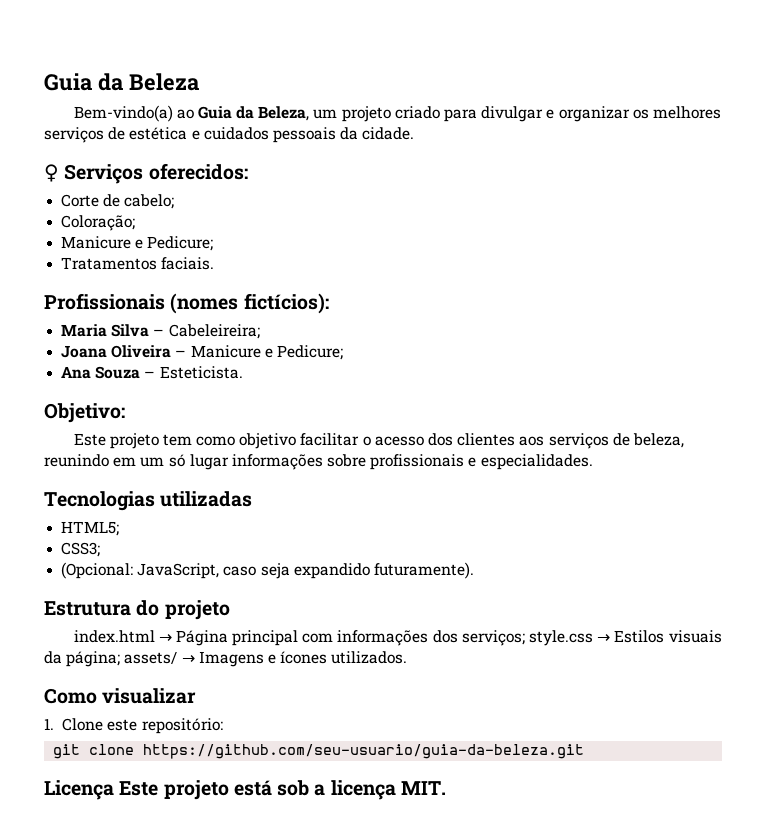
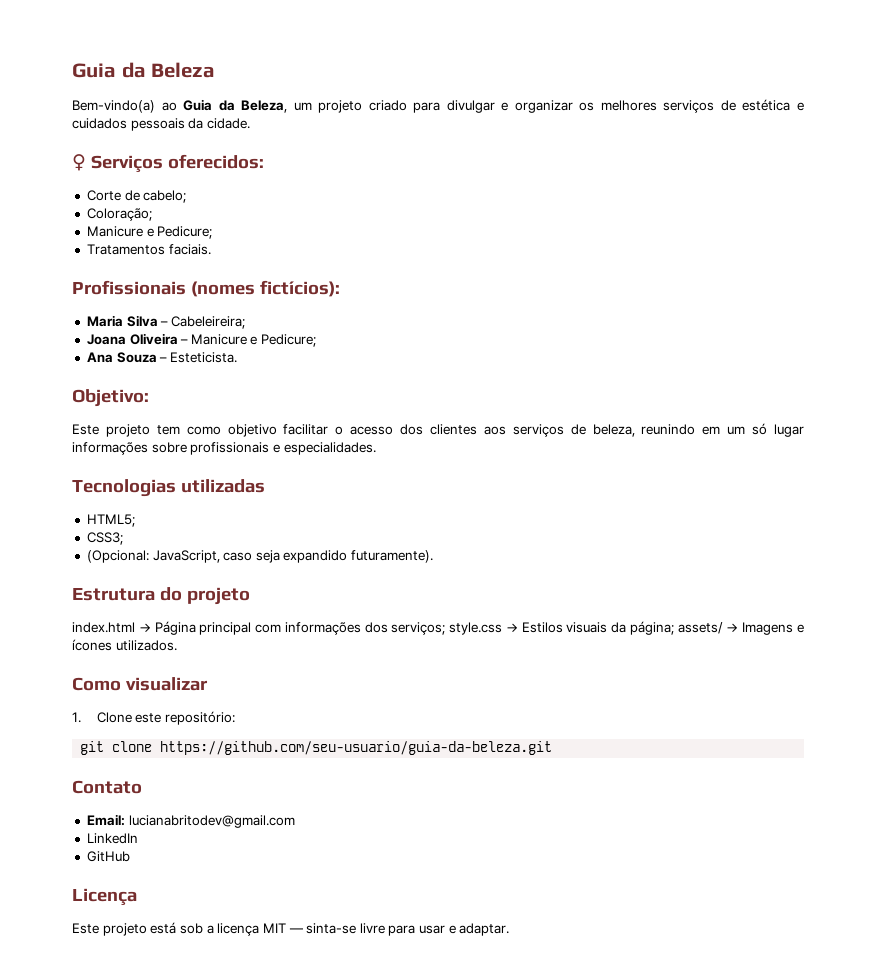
+ Contato
+ Email: lucianabritodev@gmail.com
+ LinkedIn
+ GitHub
- Licença Este projeto está sob a licença MIT.
+ Licença
+ Este projeto está sob a licença MIT — sinta-se livre para usar e adaptar.

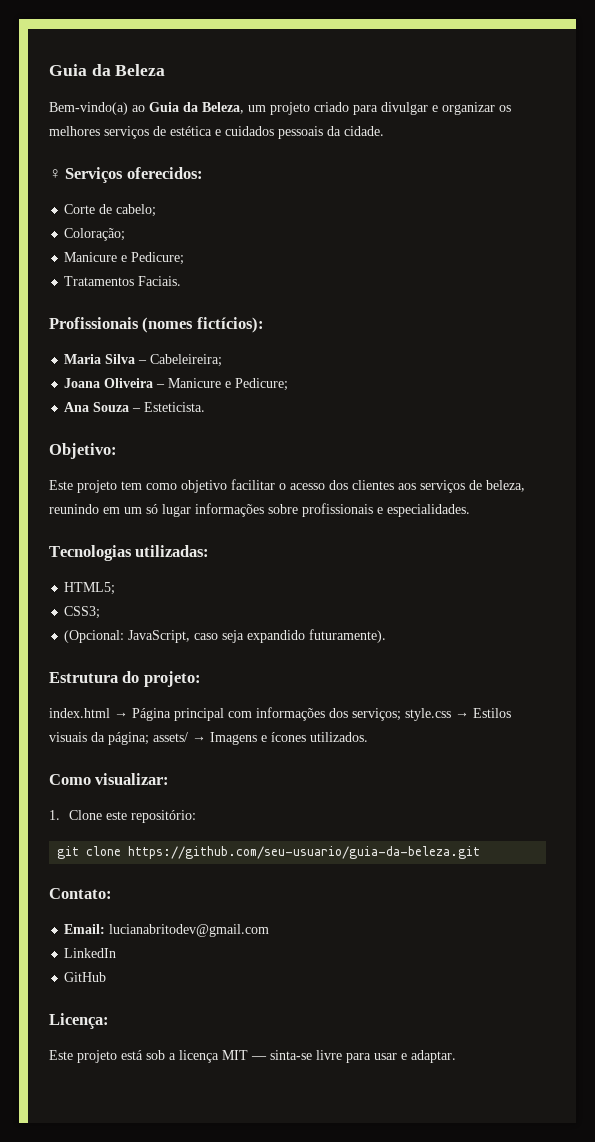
- Tratamentos faciais.
+ Tratamentos Faciais.
- Tecnologias utilizadas
+ Tecnologias utilizadas:
- Estrutura do projeto
+ Estrutura do projeto:
- Como visualizar
+ Como visualizar:
- Contato
+ Contato:
- Licença
+ Licença:

